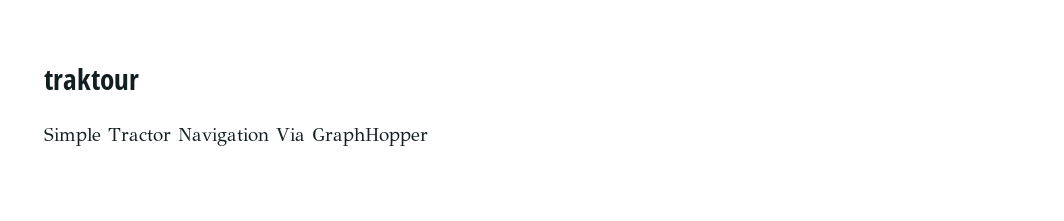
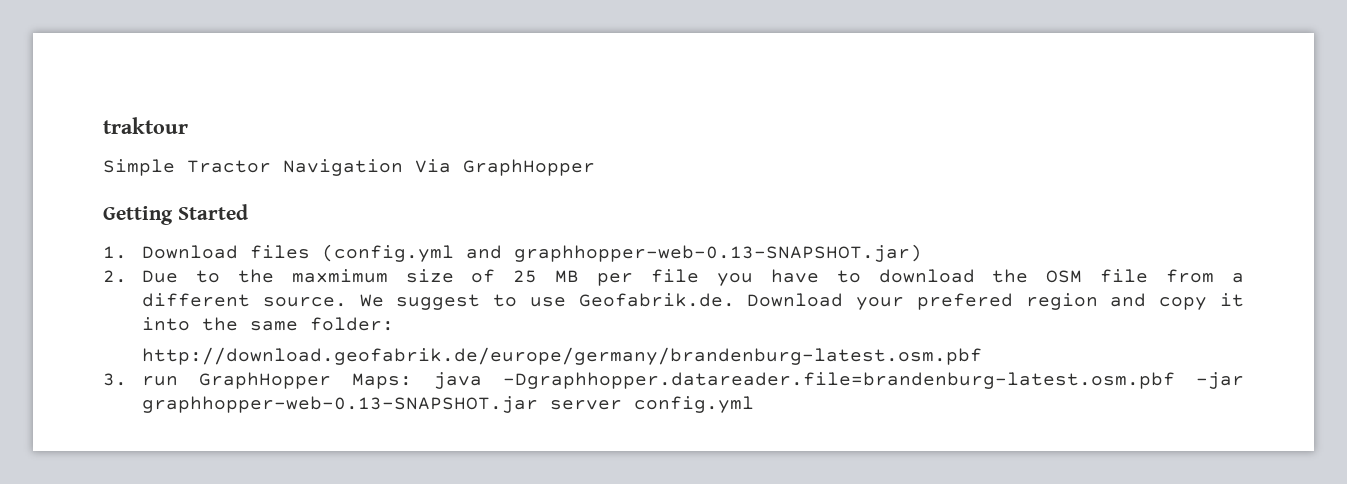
+ Getting Started
+ 1. Download files (config.yml and graphhopper-web-0.13-SNAPSHOT.jar)
+ 2. Due to the maxmimum size of 25 MB per file you have to download the OSM file from a different source. We suggest to use Geofabrik.de. Download your prefered region and copy it into the same folder:
+ http://download.geofabrik.de/europe/germany/brandenburg-latest.osm.pbf
+ 3. run GraphHopper Maps: java -Dgraphhopper.datareader.file=brandenburg-latest.osm.pbf -jar graphhopper-web-0.13-SNAPSHOT.jar server config.yml

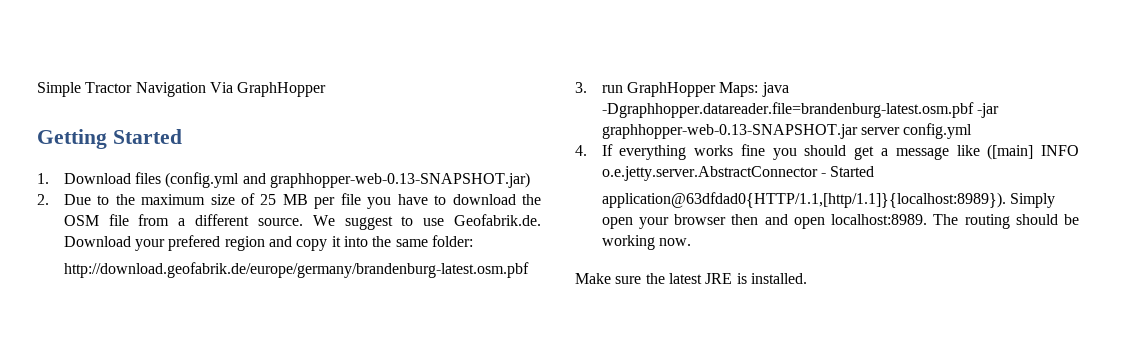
- traktour
- 2. Due to the maxmimum size of 25 MB per file you have to download the OSM file from a different source.
+ 2. Due to the maximum size of 25 MB per file you have to download the OSM file from a different source.
+ 4. If everything works fine you should get a message like ([main] INFO o.e.jetty.server.AbstractConnector - Started
+ application@63dfdad0{HTTP/1.1,[http/1.1]}{localhost:8989}). Simply open your browser then and open localhost:8989. The routing should be working now.
+ Make sure the latest JRE is installed.

